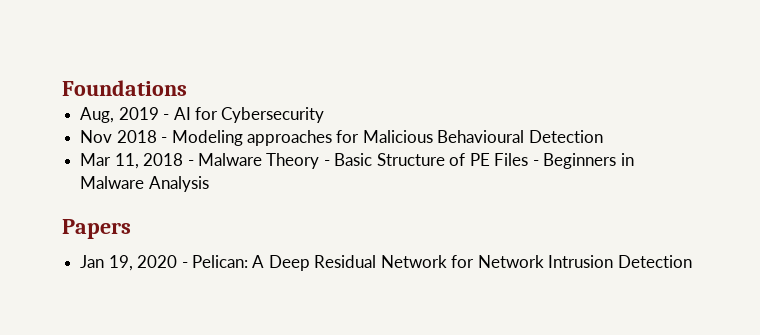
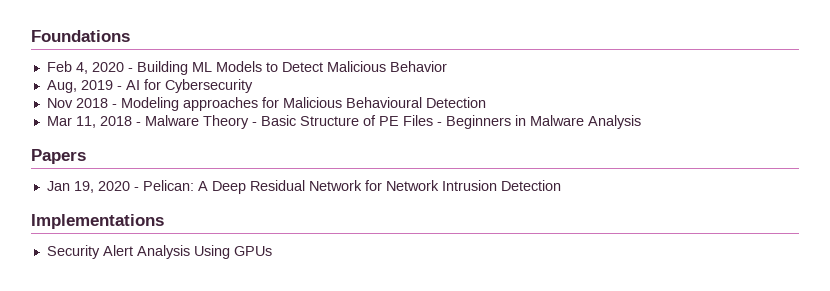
+ Feb 4, 2020 - Building ML Models to Detect Malicious Behavior
+ Implementations
+ Security Alert Analysis Using GPUs

